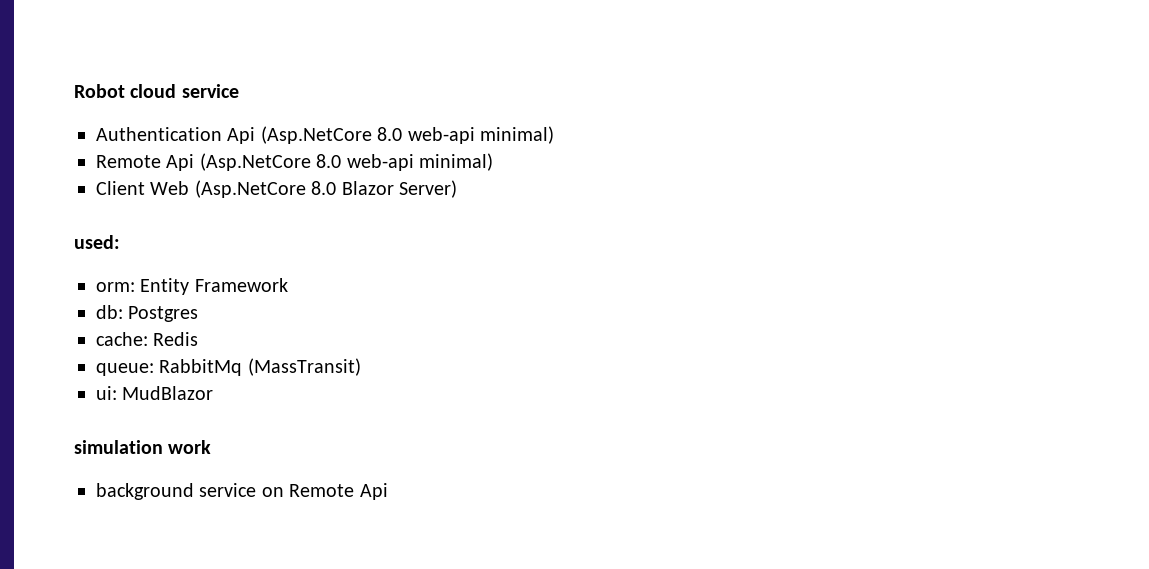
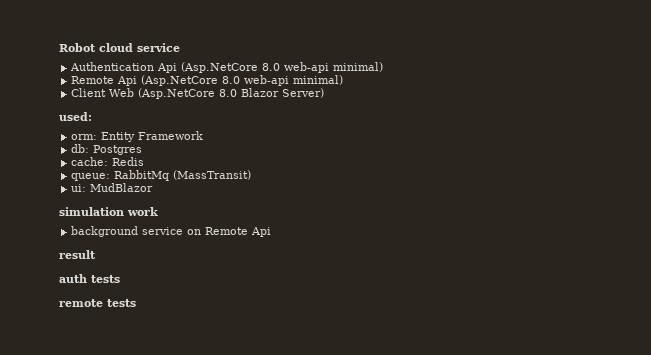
+ result
+ auth tests
+ remote tests

